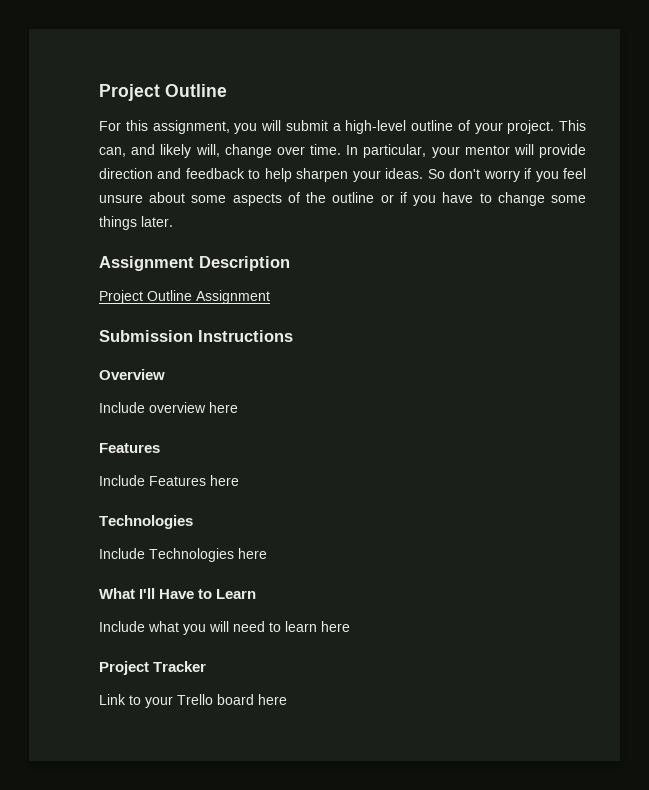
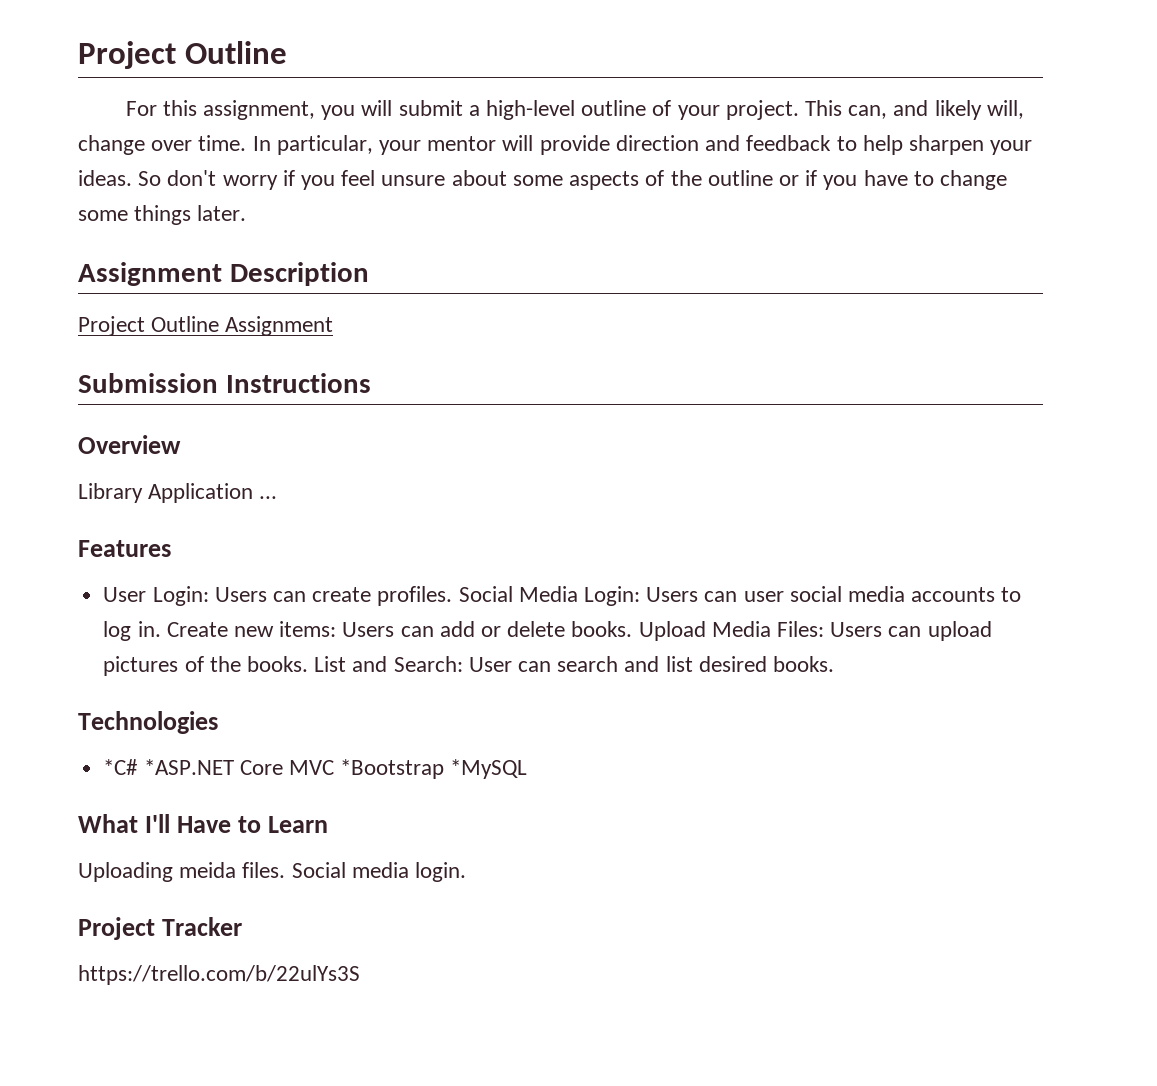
- Include overview here
+ Library Application ...
  Features
- Include Features here
+ User Login: Users can create profiles. Social Media Login: Users can user social media accounts to log in. Create new items: Users can add or delete books. Upload Media Files: Users can upload pictures of the books. List and Search: User can search and list desired books.
  Technologies
- Include Technologies here
+ *C# *ASP.NET Core MVC *Bootstrap *MySQL
- Include what you will need to learn here
+ Uploading meida files. Social media login.
  Project Tracker
- Link to your Trello board here
+ https://trello.com/b/22ulYs3S

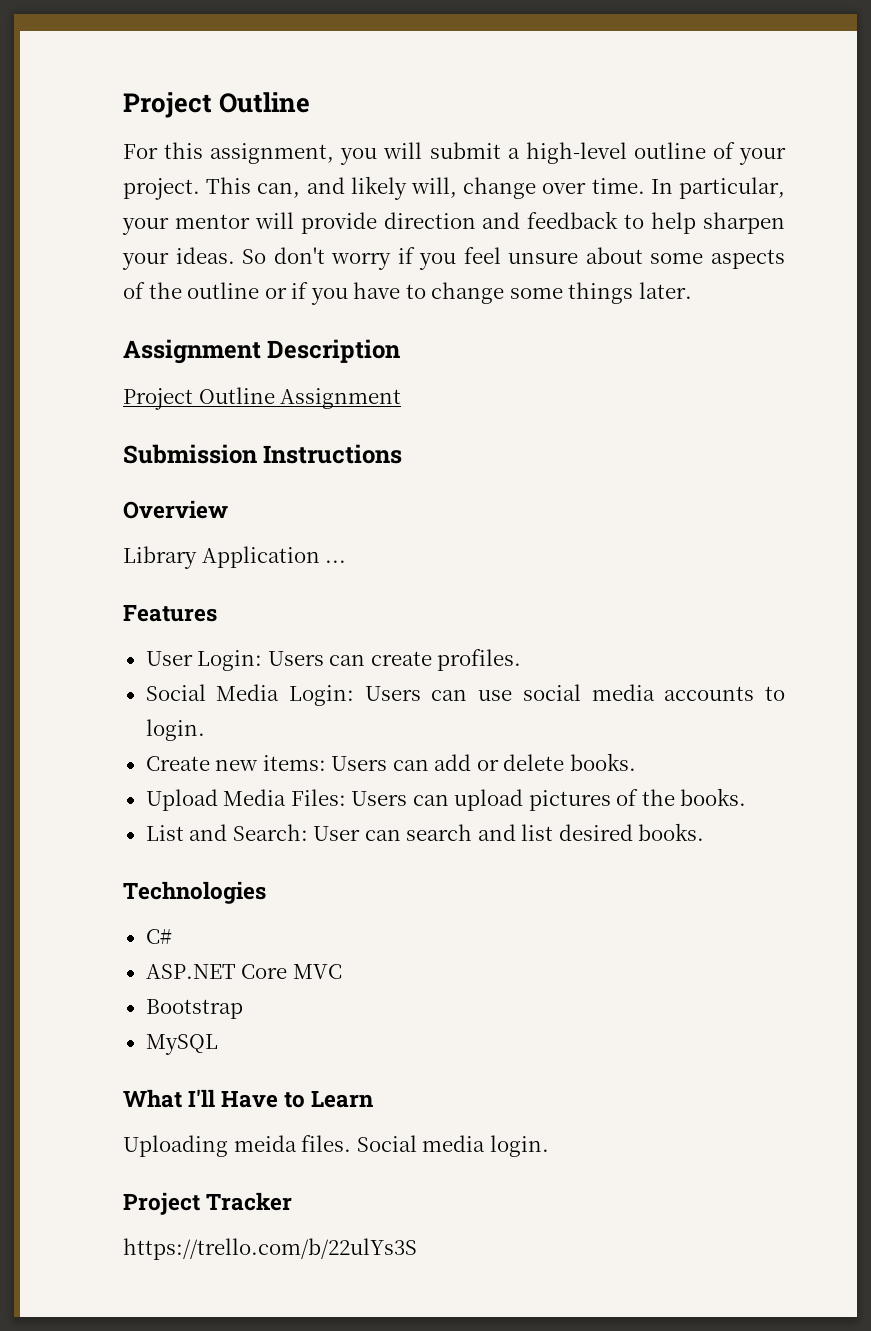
- User Login: Users can create profiles. Social Media Login: Users can user social media accounts to log in. Create new items: Users can add or delete books. Upload Media Files: Users can upload pictures of the books. List and Search: User can search and list desired books.
+ User Login: Users can create profiles.
+ Social Media Login: Users can use social media accounts to login.
+ Create new items: Users can add or delete books.
+ Upload Media Files: Users can upload pictures of the books.
+ List and Search: User can search and list desired books.
- *C# *ASP.NET Core MVC *Bootstrap *MySQL
+ C#
+ ASP.NET Core MVC
+ Bootstrap
+ MySQL

